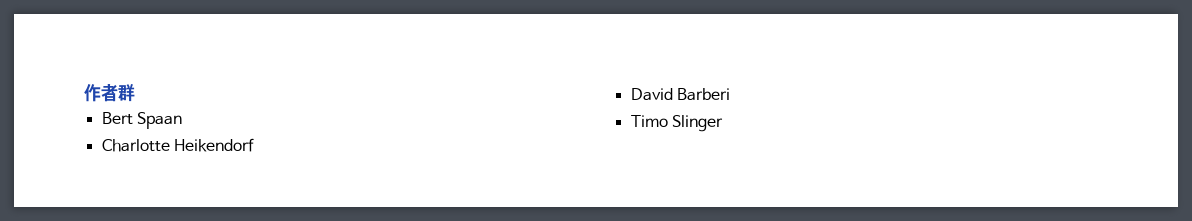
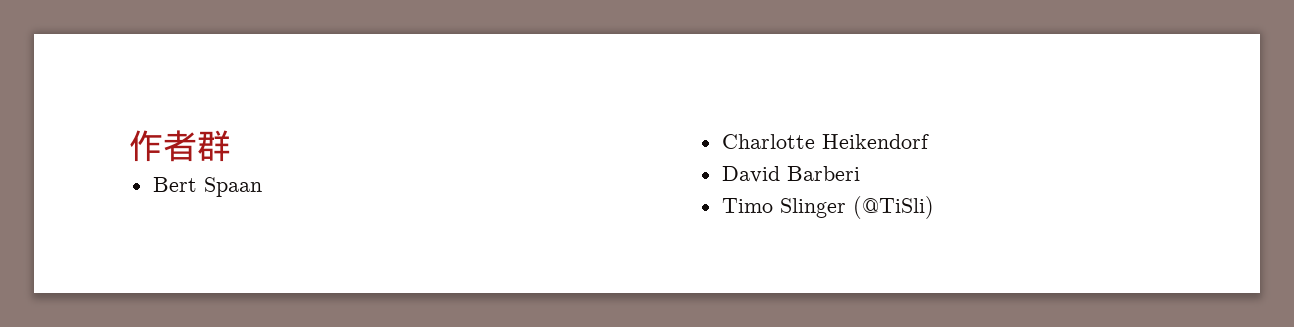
- Timo Slinger
+ Timo Slinger (@TiSli)

